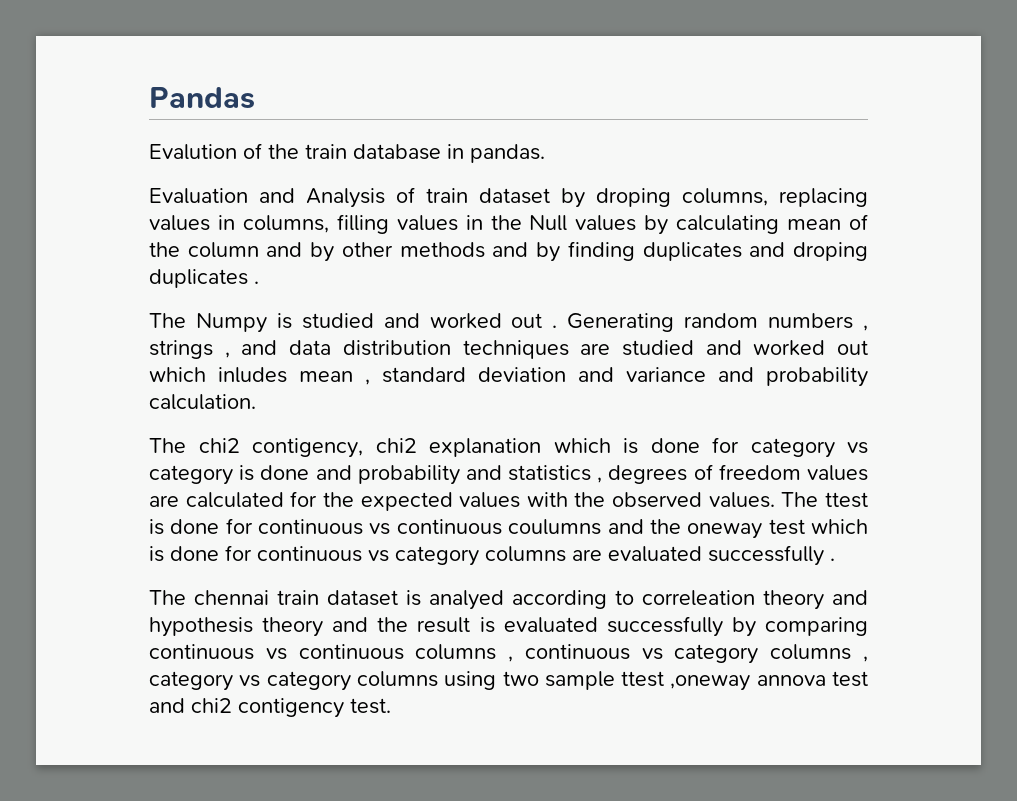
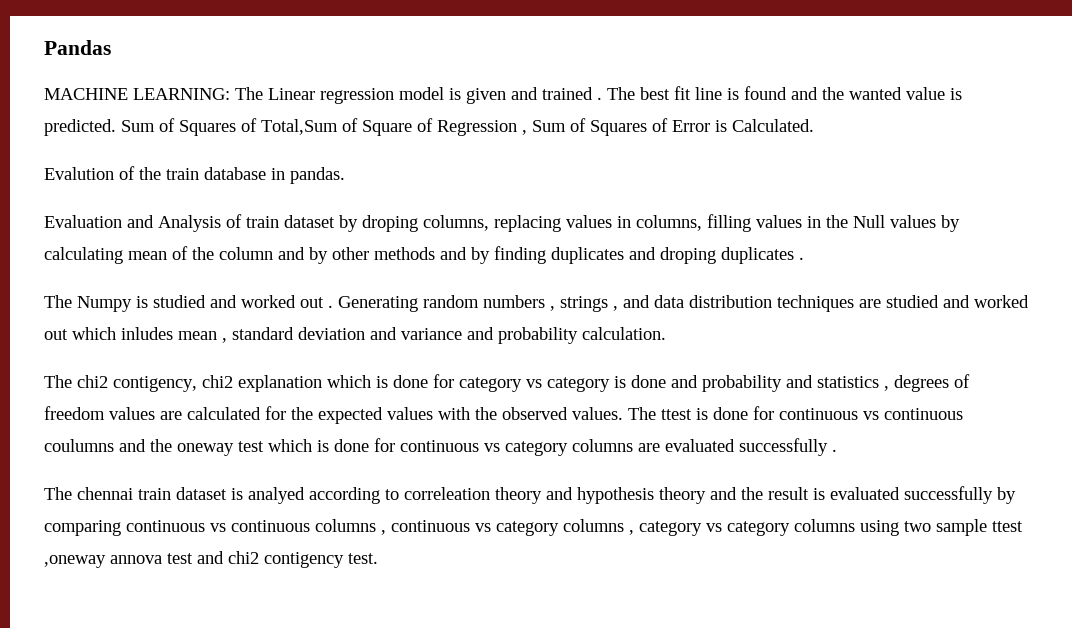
+ MACHINE LEARNING: The Linear regression model is given and trained . The best fit line is found and the wanted value is predicted. Sum of Squares of Total,Sum of Square of Regression , Sum of Squares of Error is Calculated.

